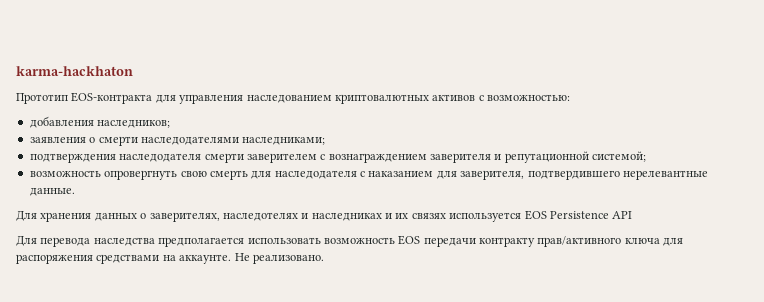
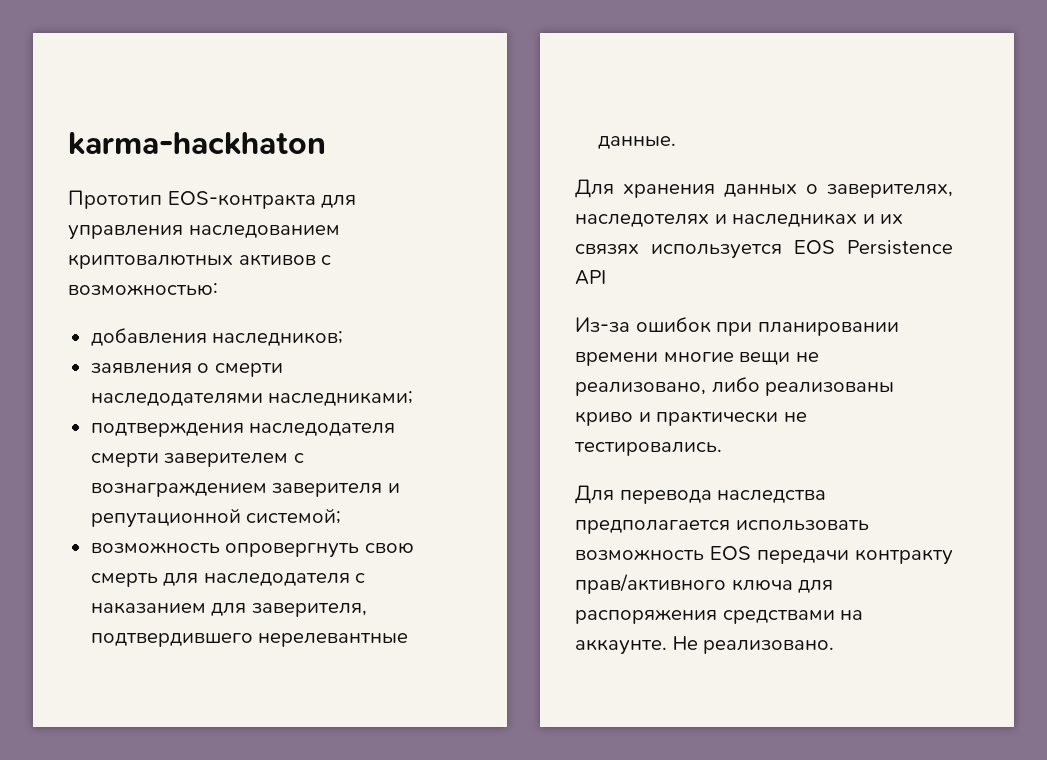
+ Из-за ошибок при планировании времени многие вещи не реализовано, либо реализованы криво и практически не тестировались.

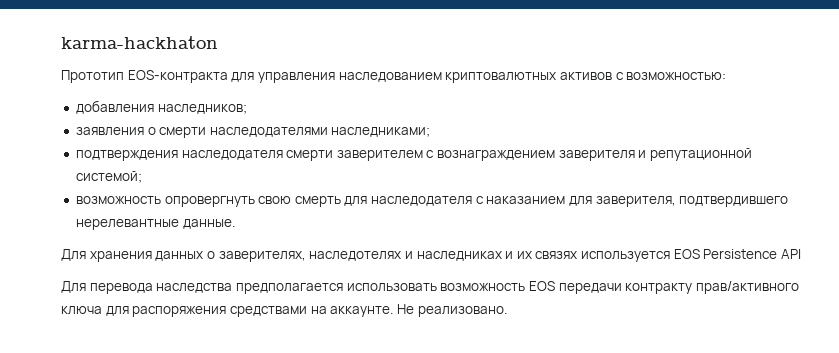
- Из-за ошибок при планировании времени многие вещи не реализовано, либо реализованы криво и практически не тестировались.

